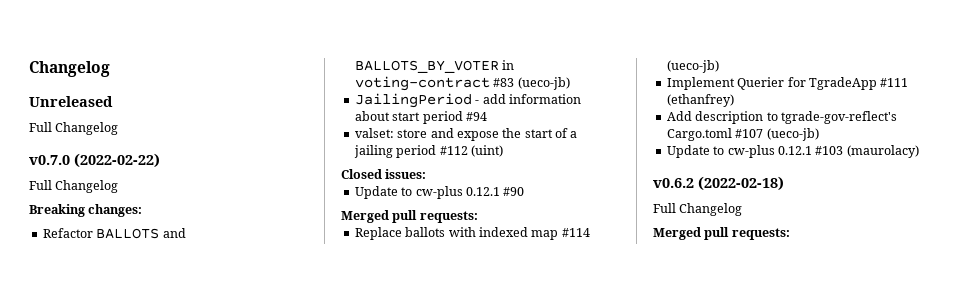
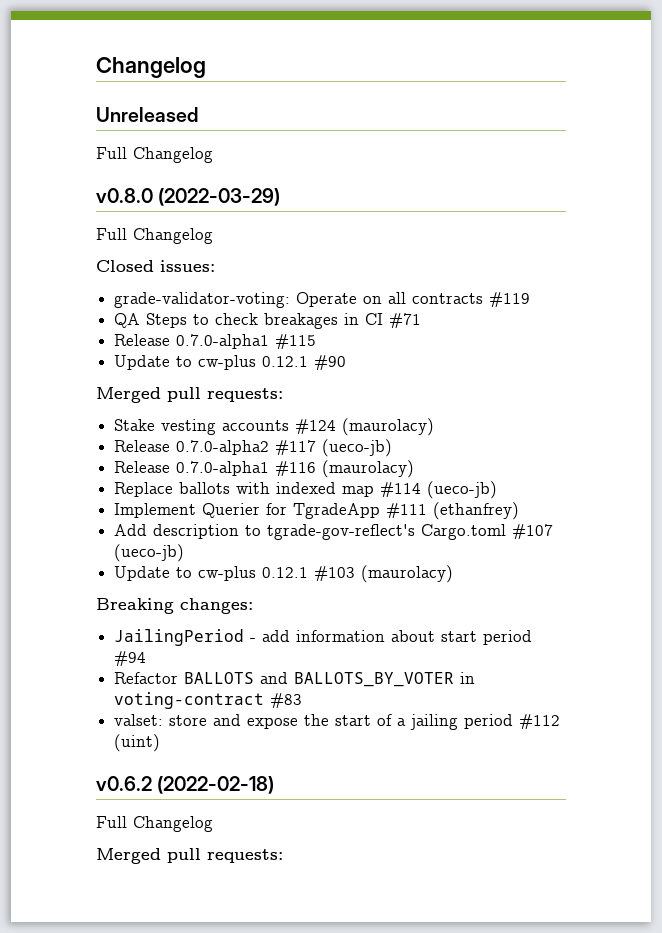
- v0.7.0 (2022-02-22)
+ v0.8.0 (2022-03-29)
  Full Changelog
- Breaking changes:
- Refactor BALLOTS and BALLOTS_BY_VOTER in voting-contract #83 (ueco-jb)
- JailingPeriod - add information about start period #94
- valset: store and expose the start of a jailing period #112 (uint)
  Closed issues:
+ grade-validator-voting: Operate on all contracts #119
+ QA Steps to check breakages in CI #71
+ Release 0.7.0-alpha1 #115
+ Stake vesting accounts #124 (maurolacy)
+ Release 0.7.0-alpha2 #117 (ueco-jb)
+ Release 0.7.0-alpha1 #116 (maurolacy)
+ Breaking changes:
+ JailingPeriod - add information about start period #94
+ Refactor BALLOTS and BALLOTS_BY_VOTER in voting-contract #83
+ valset: store and expose the start of a jailing period #112 (uint)

